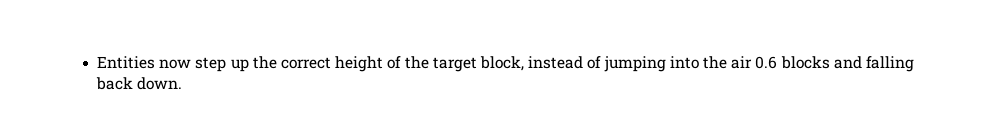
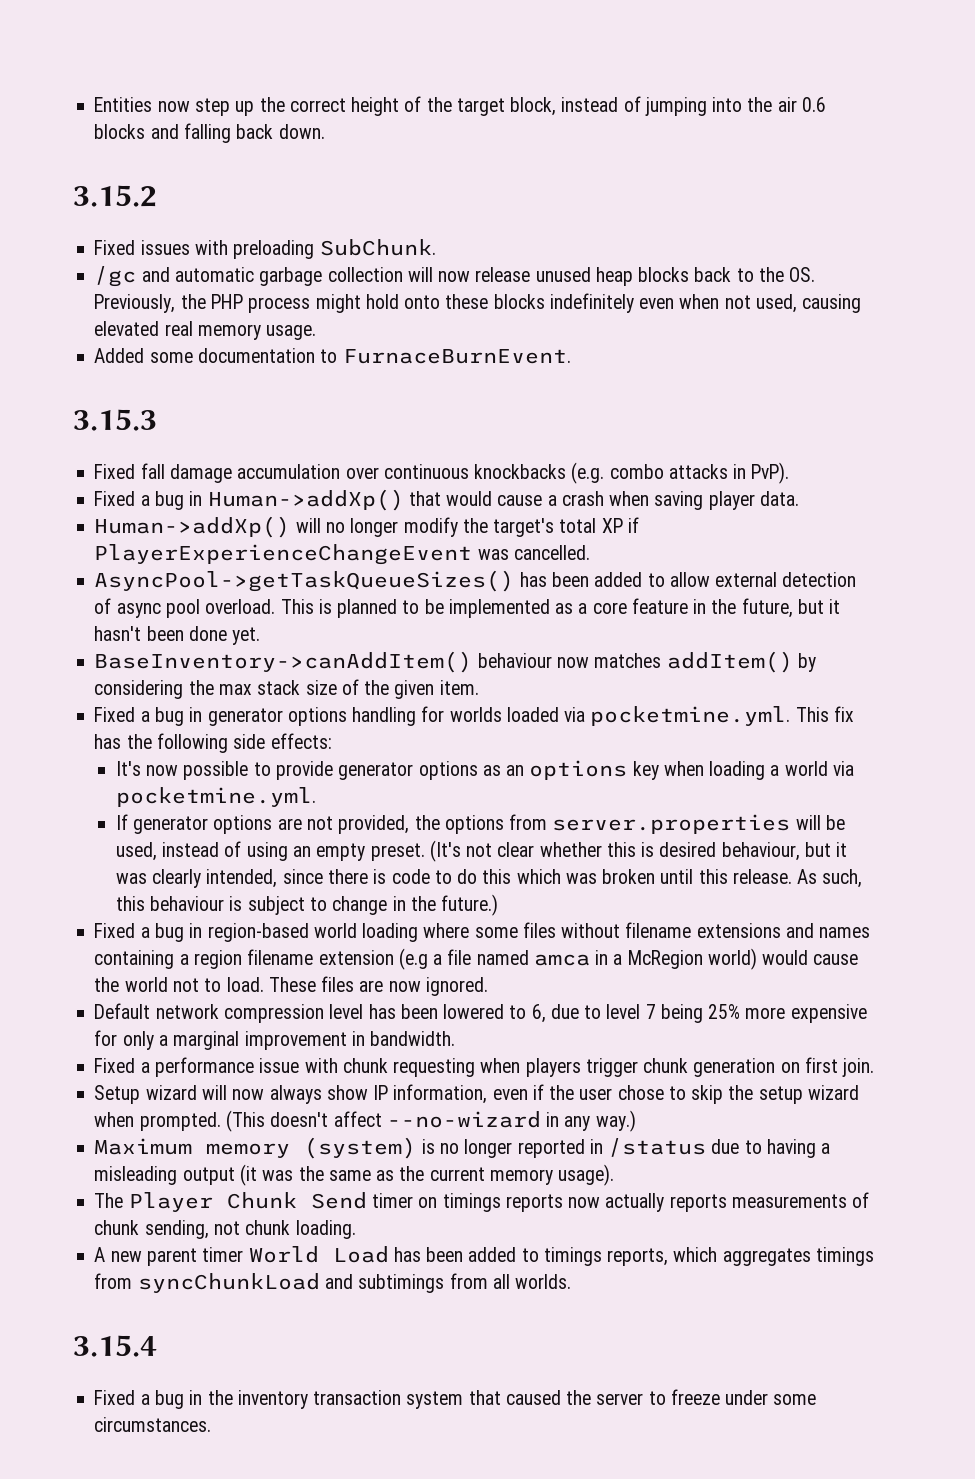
+ 3.15.2
+ Fixed issues with preloading SubChunk.
+ /gc and automatic garbage collection will now release unused heap blocks back to the OS. Previously, the PHP process might hold onto these blocks indefinitely even when not used, causing elevated real memory usage.
+ Added some documentation to FurnaceBurnEvent.
+ 3.15.3
+ Fixed fall damage accumulation over continuous knockbacks (e.g. combo attacks in PvP).
+ Fixed a bug in Human->addXp() that would cause a crash when saving player data.
+ Human->addXp() will no longer modify the target's total XP if PlayerExperienceChangeEvent was cancelled.
+ AsyncPool->getTaskQueueSizes() has been added to allow external detection of async pool overload. This is planned to be implemented as a core feature in the future, but it hasn't been done yet.
+ BaseInventory->canAddItem() behaviour now matches addItem() by considering the max stack size of the given item.
+ Fixed a bug in generator options handling for worlds loaded via pocketmine.yml. This fix has the following side effects:
+ It's now possible to provide generator options as an options key when loading a world via pocketmine.yml.
+ If generator options are not provided, the options from server.properties will be used, instead of using an empty preset. (It's not clear whether this is desired behaviour, but it was clearly intended, since there is code to do this which was broken until this release. As such, this behaviour is subject to change in the future.)
+ Fixed a bug in region-based world loading where some files without filename extensions and names containing a region filename extension (e.g a file named amca in a McRegion world) would cause the world not to load. These files are now ignored.
+ Default network compression level has been lowered to 6, due to level 7 being 25% more expensive for only a marginal improvement in bandwidth.
+ Fixed a performance issue with chunk requesting when players trigger chunk generation on first join.
+ Setup wizard will now always show IP information, even if the user chose to skip the setup wizard when prompted. (This doesn't affect --no-wizard in any way.)
+ Maximum memory (system) is no longer reported in /status due to having a misleading output (it was the same as the current memory usage).
+ The Player Chunk Send timer on timings reports now actually reports measurements of chunk sending, not chunk loading.
+ A new parent timer World Load has been added to timings reports, which aggregates timings from syncChunkLoad and subtimings from all worlds.
+ 3.15.4
+ Fixed a bug in the inventory transaction system that caused the server to freeze under some circumstances.

